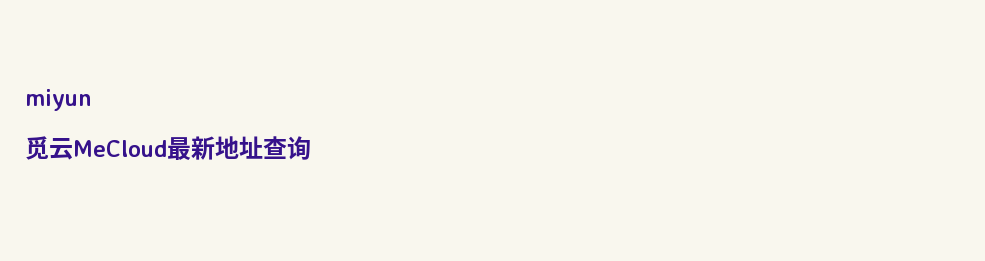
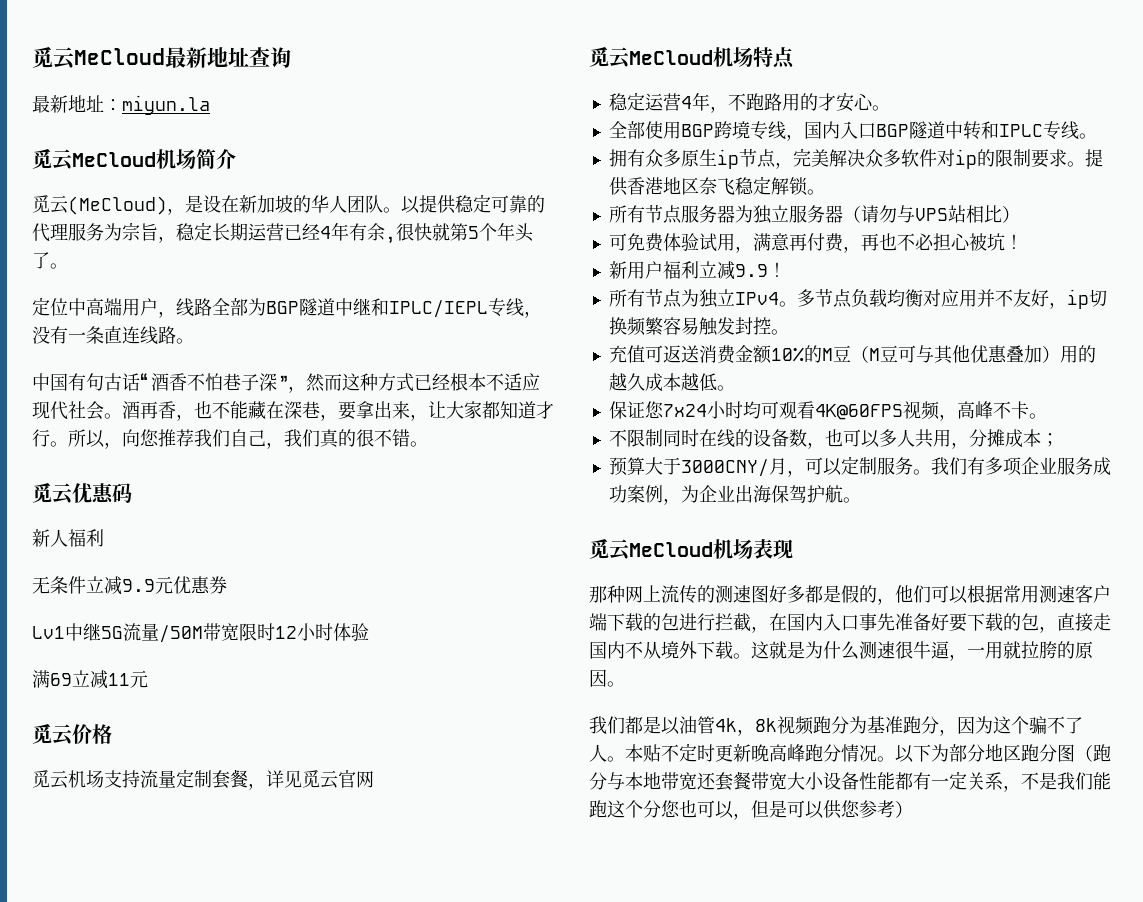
- miyun
+ 最新地址：miyun.la
+ 觅云MeCloud机场简介
+ 觅云(MeCloud)，是设在新加坡的华人团队。以提供稳定可靠的代理服务为宗旨，稳定长期运营已经4年有余,很快就第5个年头了。
+ 定位中高端用户，线路全部为BGP隧道中继和IPLC/IEPL专线，没有一条直连线路。
+ 中国有句古话“酒香不怕巷子深”，然而这种方式已经根本不适应现代社会。酒再香，也不能藏在深巷，要拿出来，让大家都知道才行。所以，向您推荐我们自己，我们真的很不错。
+ 觅云优惠码
+ 新人福利
+ 无条件立减9.9元优惠券
+ Lv1中继5G流量/50M带宽限时12小时体验
+ 满69立减11元
+ 觅云价格
+ 觅云机场支持流量定制套餐，详见觅云官网
+ 觅云MeCloud机场特点
+ 稳定运营4年，不跑路用的才安心。
+ 全部使用BGP跨境专线，国内入口BGP隧道中转和IPLC专线。
+ 拥有众多原生ip节点，完美解决众多软件对ip的限制要求。提供香港地区奈飞稳定解锁。
+ 所有节点服务器为独立服务器（请勿与VPS站相比）
+ 可免费体验试用，满意再付费，再也不必担心被坑！
+ 新用户福利立减9.9！
+ 所有节点为独立IPv4。多节点负载均衡对应用并不友好，ip切换频繁容易触发封控。
+ 充值可返送消费金额10%的M豆（M豆可与其他优惠叠加）用的越久成本越低。
+ 保证您7x24小时均可观看4K@60FPS视频，高峰不卡。
+ 不限制同时在线的设备数，也可以多人共用，分摊成本；
+ 预算大于3000CNY/月，可以定制服务。我们有多项企业服务成功案例，为企业出海保驾护航。
+ 觅云MeCloud机场表现
+ 那种网上流传的测速图好多都是假的，他们可以根据常用测速客户端下载的包进行拦截，在国内入口事先准备好要下载的包，直接走国内不从境外下载。这就是为什么测速很牛逼，一用就拉胯的原因。
+ 我们都是以油管4k，8k视频跑分为基准跑分，因为这个骗不了人。本贴不定时更新晚高峰跑分情况。以下为部分地区跑分图（跑分与本地带宽还套餐带宽大小设备性能都有一定关系，不是我们能跑这个分您也可以，但是可以供您参考）

